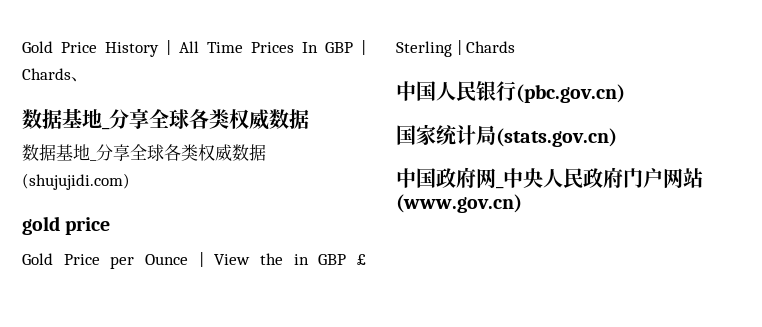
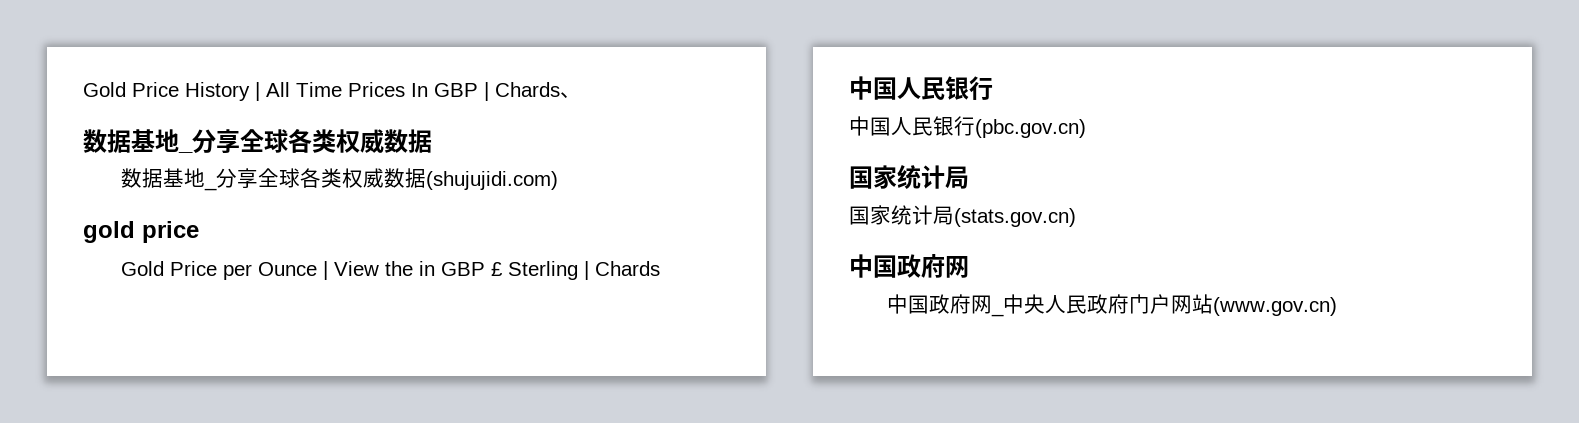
  Gold Price per Ounce | View the in GBP £ Sterling | Chards
+ 中国人民银行
  中国人民银行(pbc.gov.cn)
+ 国家统计局
  国家统计局(stats.gov.cn)
+ 中国政府网

